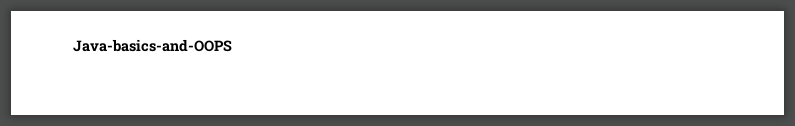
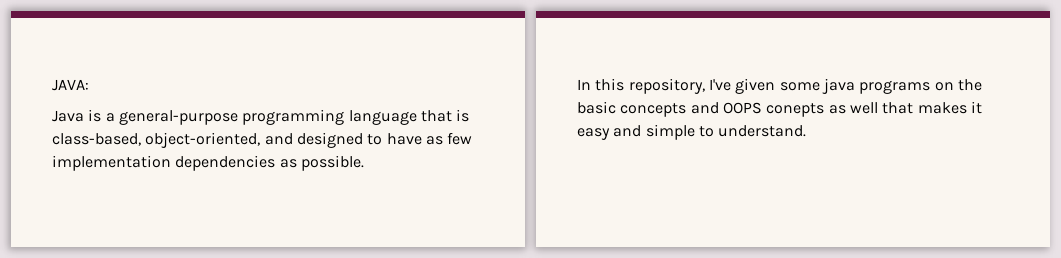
- Java-basics-and-OOPS
+ JAVA:
+ Java is a general-purpose programming language that is class-based, object-oriented, and designed to have as few implementation dependencies as possible.
+ In this repository, I've given some java programs on the basic concepts and OOPS conepts as well that makes it easy and simple to understand.

